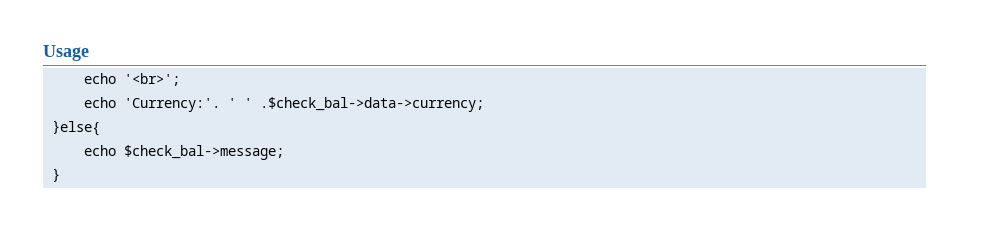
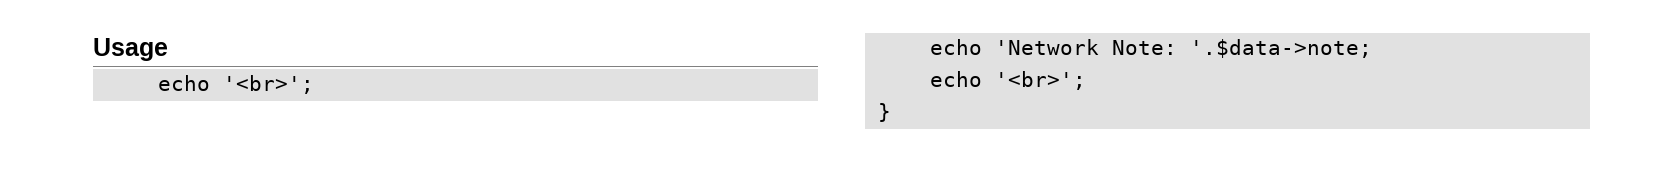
- echo 'Currency:'. ' ' .$check_bal->data->currency;
- }else{
- echo $check_bal->message;
+ echo 'Network Note: '.$data->note;
+ echo '<br>';

